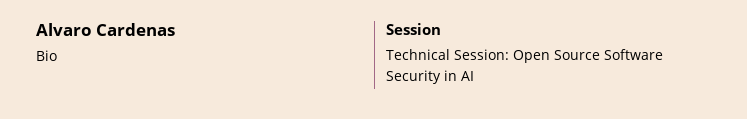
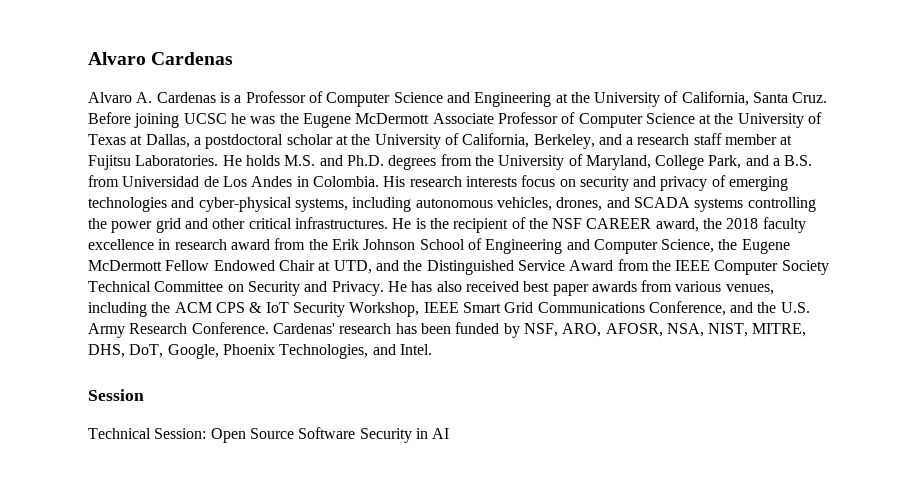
- Bio
+ Alvaro A. Cardenas is a Professor of Computer Science and Engineering at the University of California, Santa Cruz. Before joining UCSC he was the Eugene McDermott Associate Professor of Computer Science at the University of Texas at Dallas, a postdoctoral scholar at the University of California, Berkeley, and a research staff member at Fujitsu Laboratories. He holds M.S. and Ph.D. degrees from the University of Maryland, College Park, and a B.S. from Universidad de Los Andes in Colombia. His research interests focus on security and privacy of emerging technologies and cyber-physical systems, including autonomous vehicles, drones, and SCADA systems controlling the power grid and other critical infrastructures. He is the recipient of the NSF CAREER award, the 2018 faculty excellence in research award from the Erik Johnson School of Engineering and Computer Science, the Eugene McDermott Fellow Endowed Chair at UTD, and the Distinguished Service Award from the IEEE Computer Society Technical Committee on Security and Privacy. He has also received best paper awards from various venues, including the ACM CPS & IoT Security Workshop, IEEE Smart Grid Communications Conference, and the U.S. Army Research Conference. Cardenas' research has been funded by NSF, ARO, AFOSR, NSA, NIST, MITRE, DHS, DoT, Google, Phoenix Technologies, and Intel.

